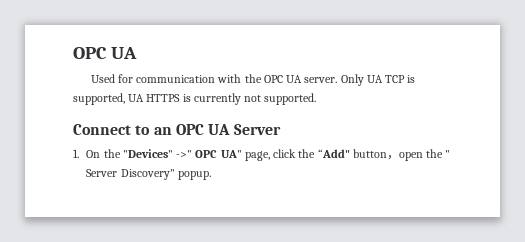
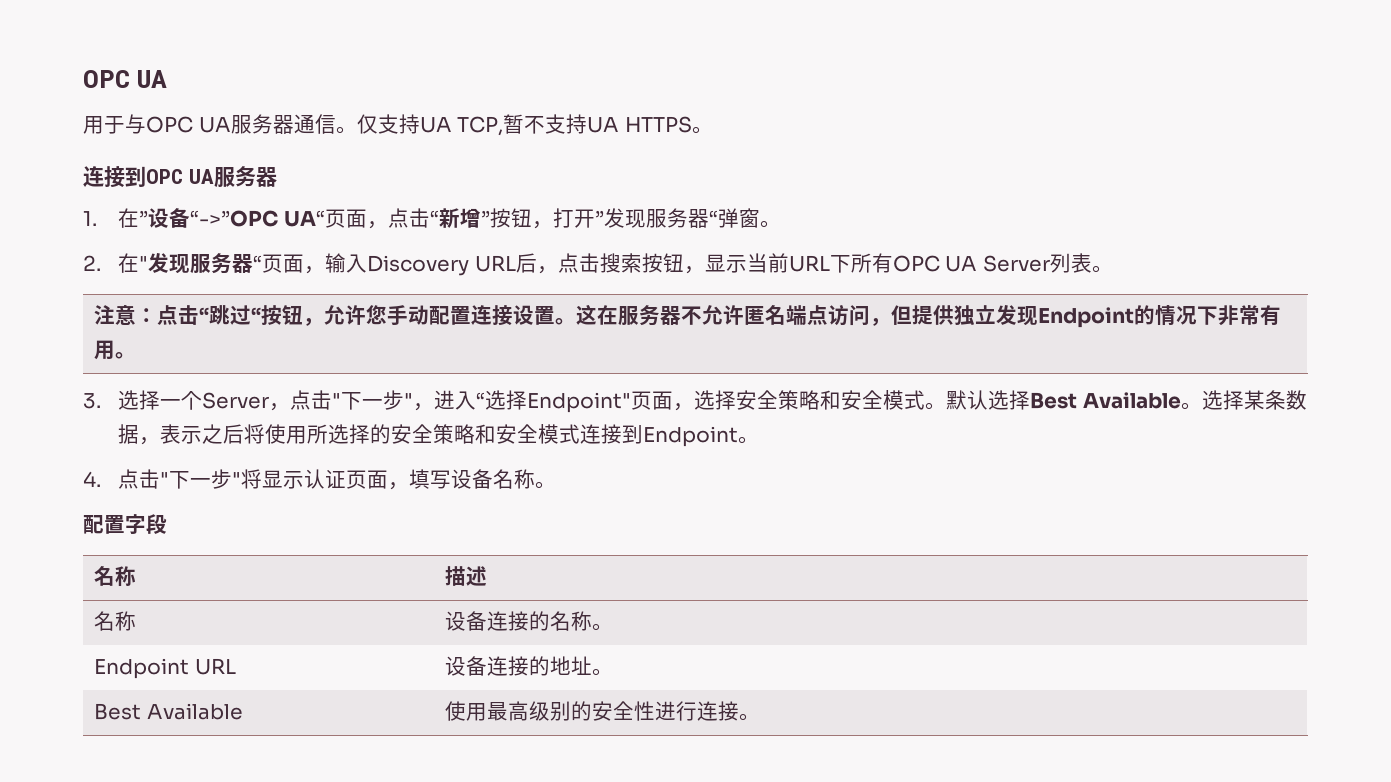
- Used for communication with the OPC UA server. Only UA TCP is supported, UA HTTPS is currently not supported.
- Connect to an OPC UA Server
- 1. On the "Devices" ->" OPC UA" page, click the “Add" button，open the " Server Discovery" popup.
+ 用于与OPC UA服务器通信。仅支持UA TCP,暂不支持UA HTTPS。
+ 连接到OPC UA服务器
+ 1.在”设备“->”OPC UA“页面，点击“新增”按钮，打开”发现服务器“弹窗。
+ 2.在"发现服务器“页面，输入Discovery URL后，点击搜索按钮，显示当前URL下所有OPC UA Server列表。
+ 注意：点击“跳过“按钮，允许您手动配置连接设置。这在服务器不允许匿名端点访问，但提供独立发现Endpoint的情况下非常有用。
+ 3.选择一个Server，点击"下一步"，进入“选择Endpoint"页面，选择安全策略和安全模式。默认选择Best Available。选择某条数据，表示之后将使用所选择的安全策略和安全模式连接到Endpoint。
+ 4.点击"下一步"将显示认证页面，填写设备名称。
+ 配置字段
+ 名称 | 描述
+ 名称 | 设备连接的名称。
+ Endpoint URL | 设备连接的地址。
+ Best Available | 使用最高级别的安全性进行连接。

